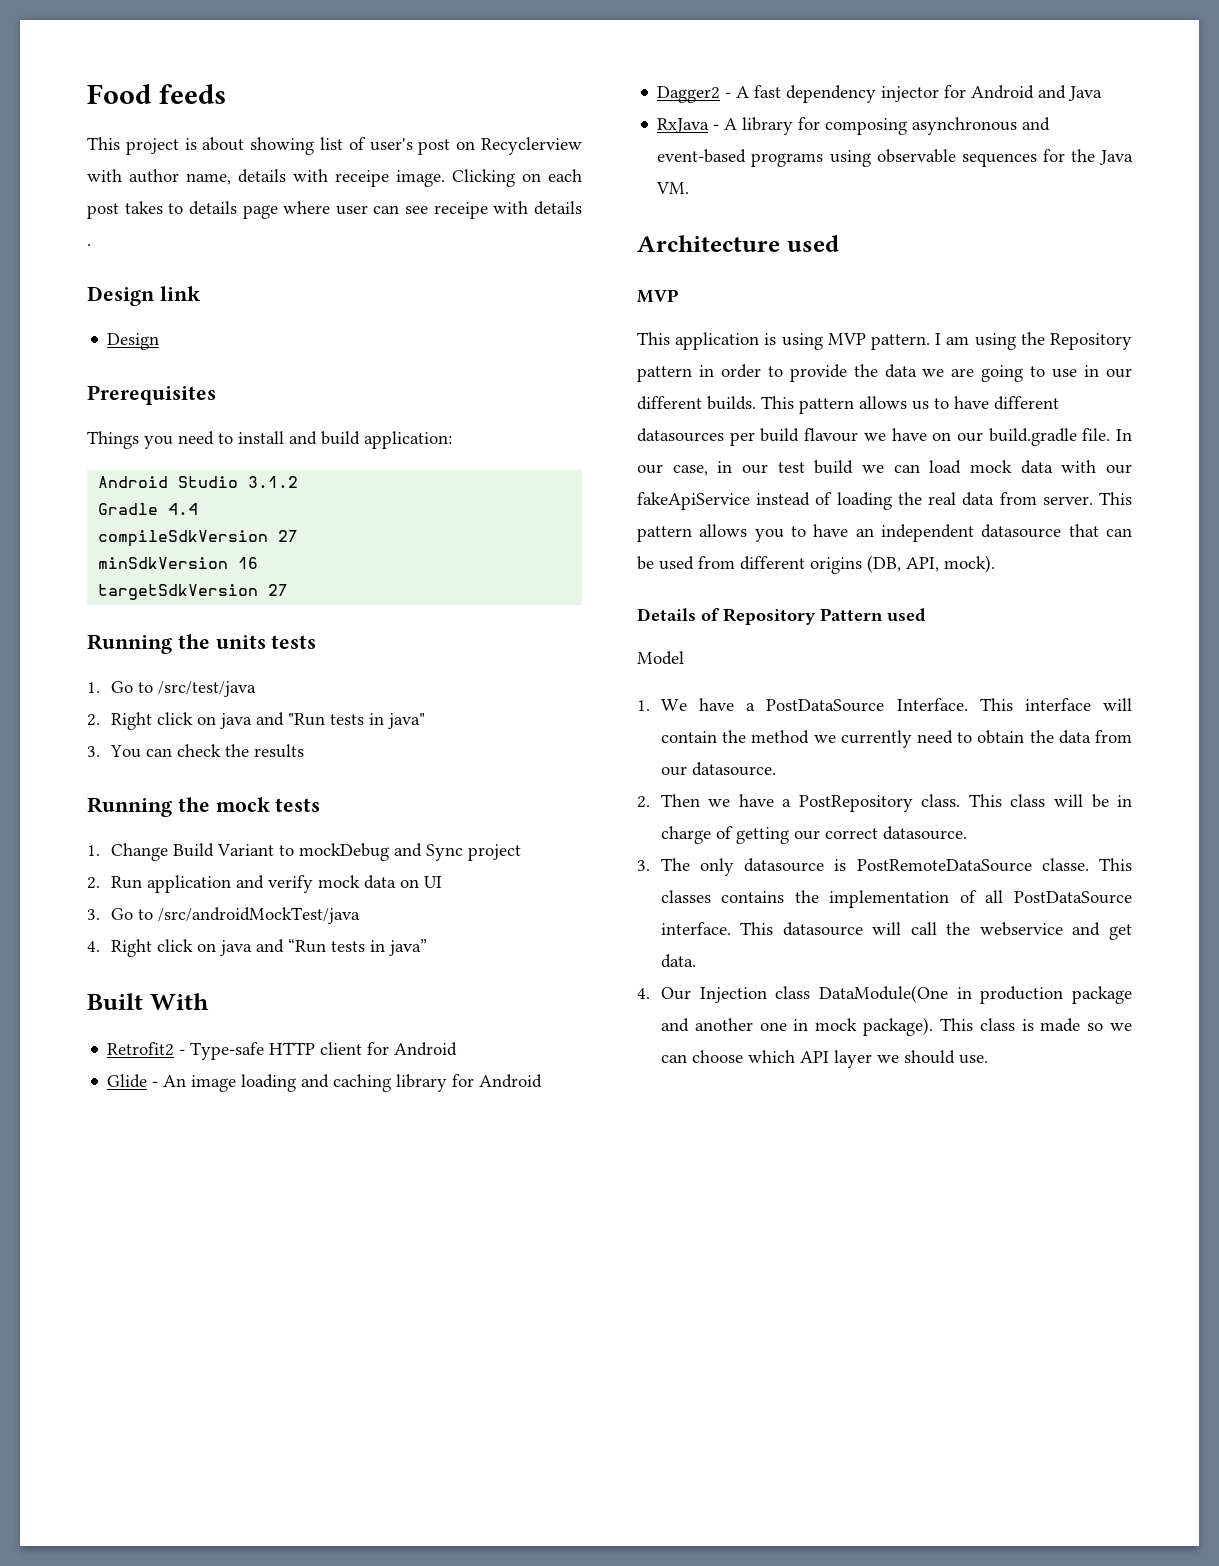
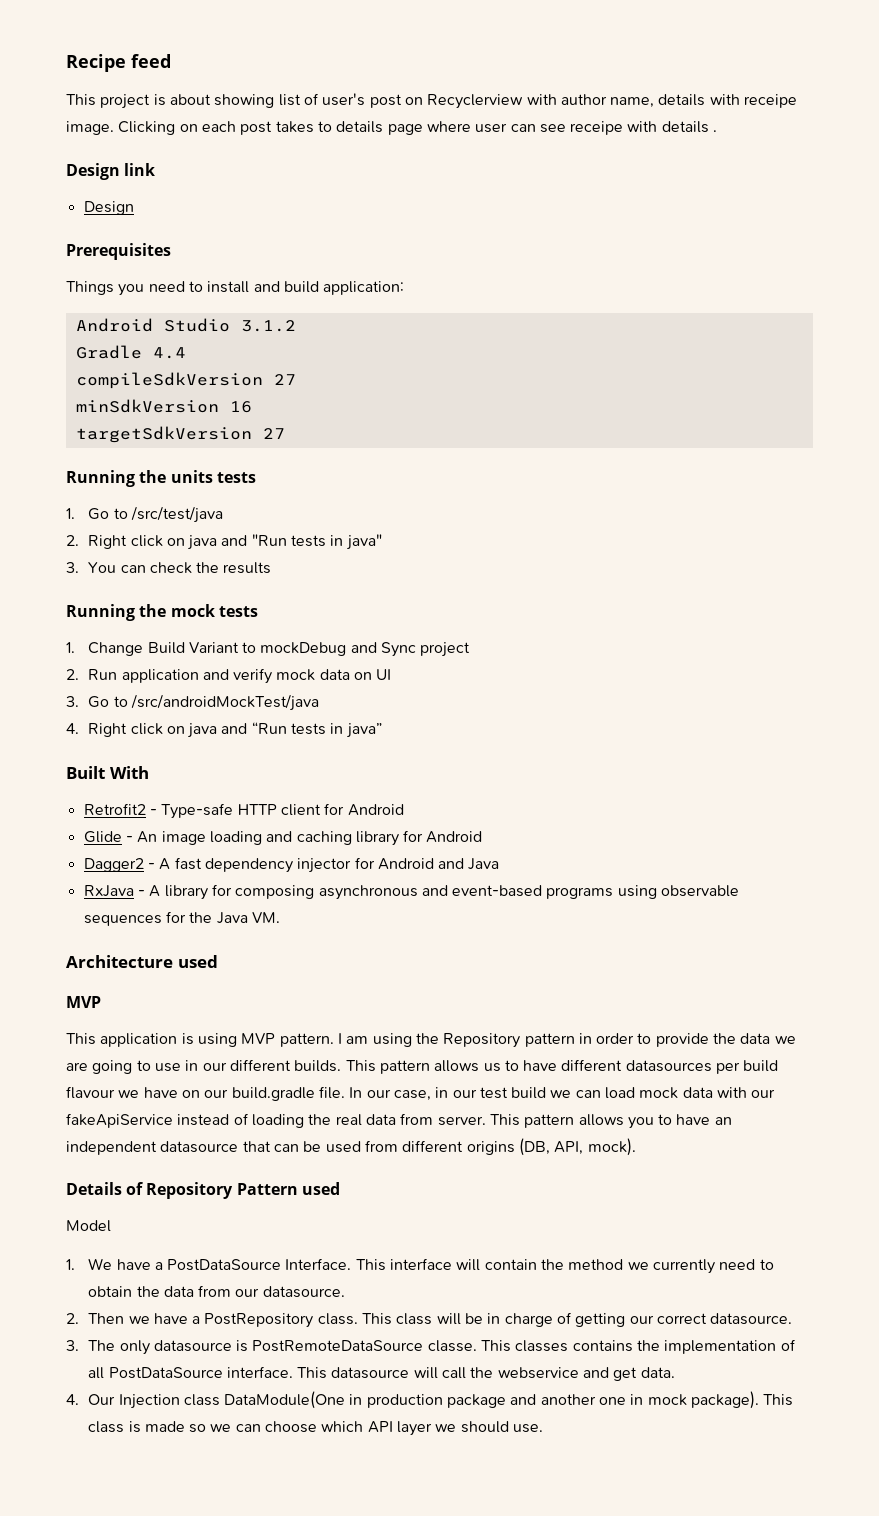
- Food feeds
+ Recipe feed

